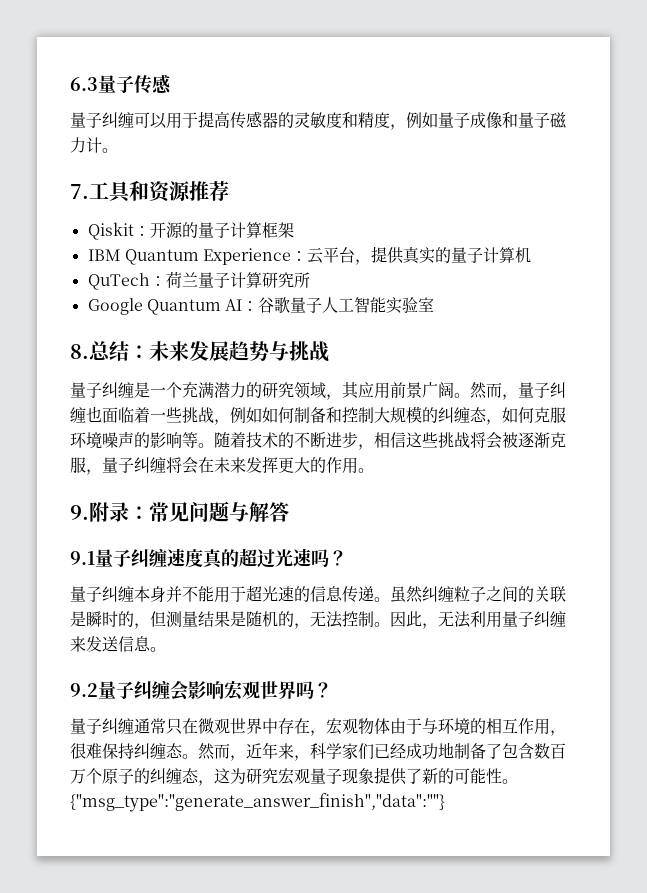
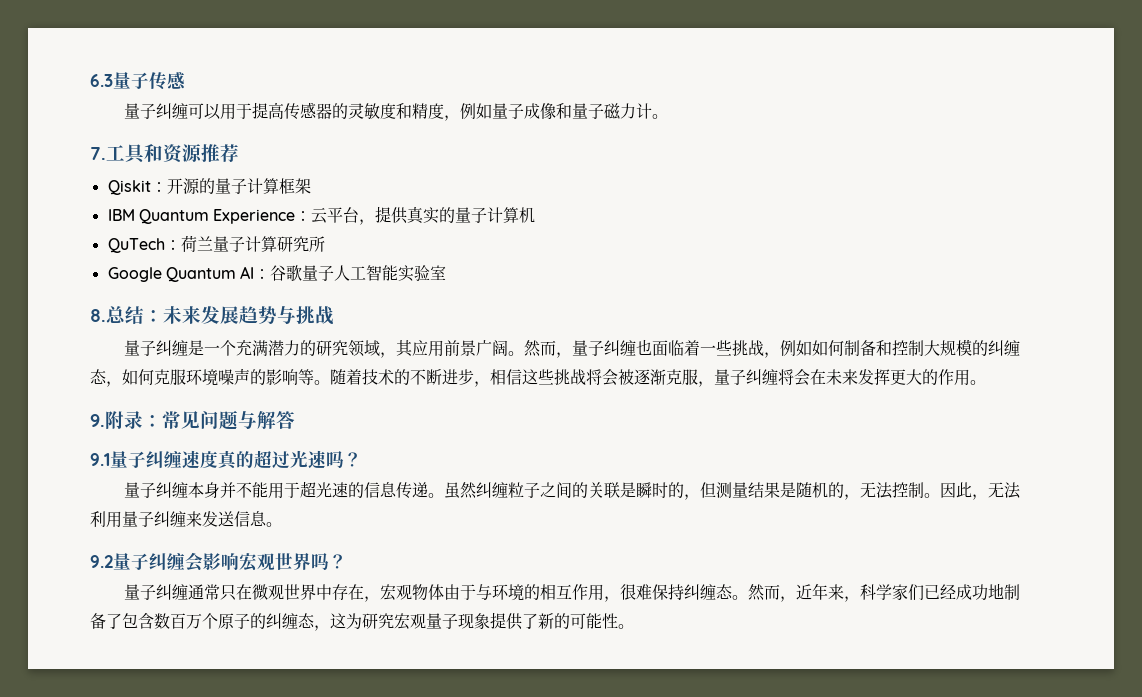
- {"msg_type":"generate_answer_finish","data":""}

